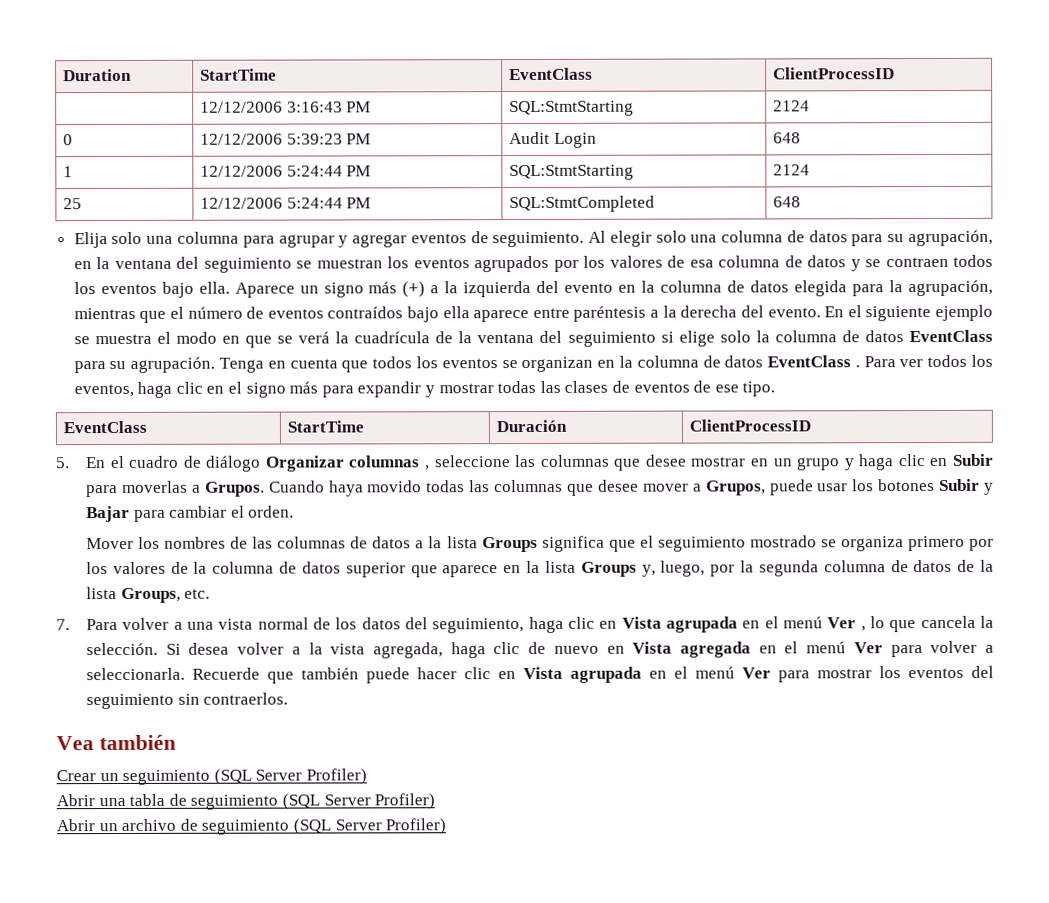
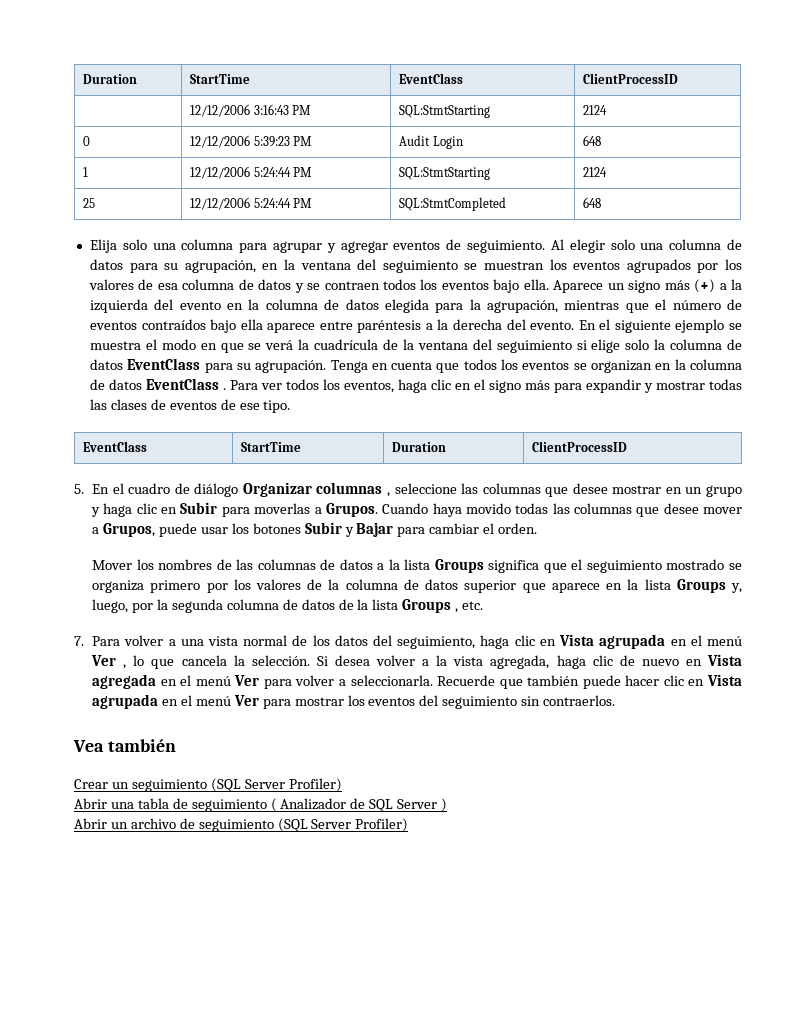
- EventClass | StartTime | Duración | ClientProcessID
+ EventClass | StartTime | Duration | ClientProcessID
- Mover los nombres de las columnas de datos a la lista Groups significa que el seguimiento mostrado se organiza primero por los valores de la columna de datos superior que aparece en la lista Groups y, luego, por la segunda columna de datos de la lista Groups, etc.
+ Mover los nombres de las columnas de datos a la lista Groups significa que el seguimiento mostrado se organiza primero por los valores de la columna de datos superior que aparece en la lista Groups y, luego, por la segunda columna de datos de la lista Groups , etc.
- Abrir una tabla de seguimiento (SQL Server Profiler)
+ Abrir una tabla de seguimiento ( Analizador de SQL Server )

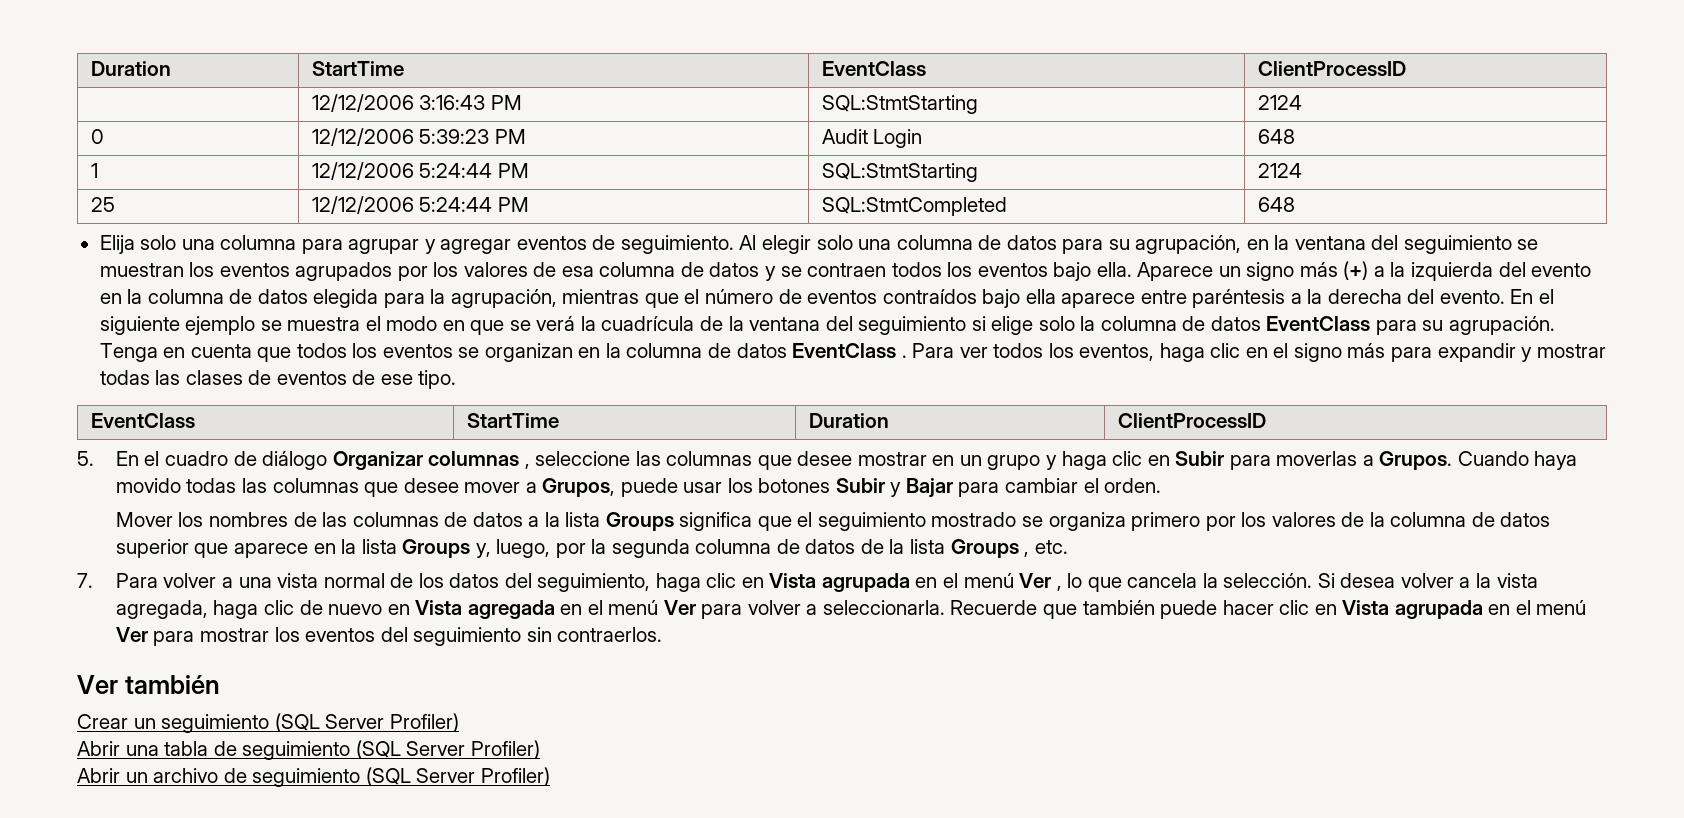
- Vea también
+ Ver también
- Abrir una tabla de seguimiento ( Analizador de SQL Server )
+ Abrir una tabla de seguimiento (SQL Server Profiler)

